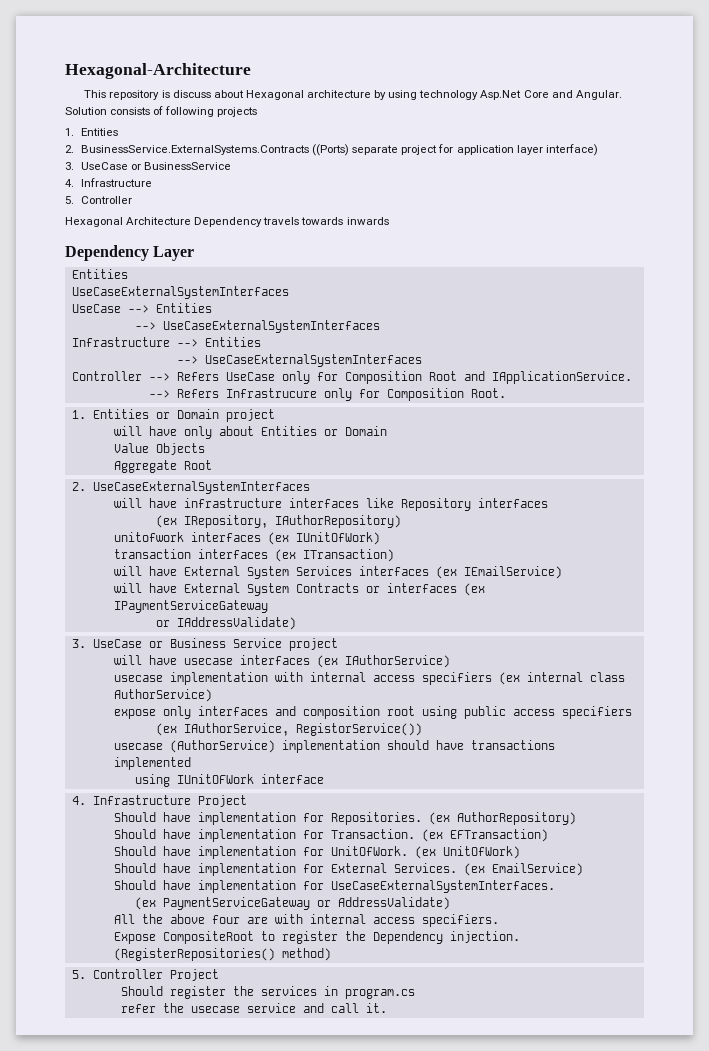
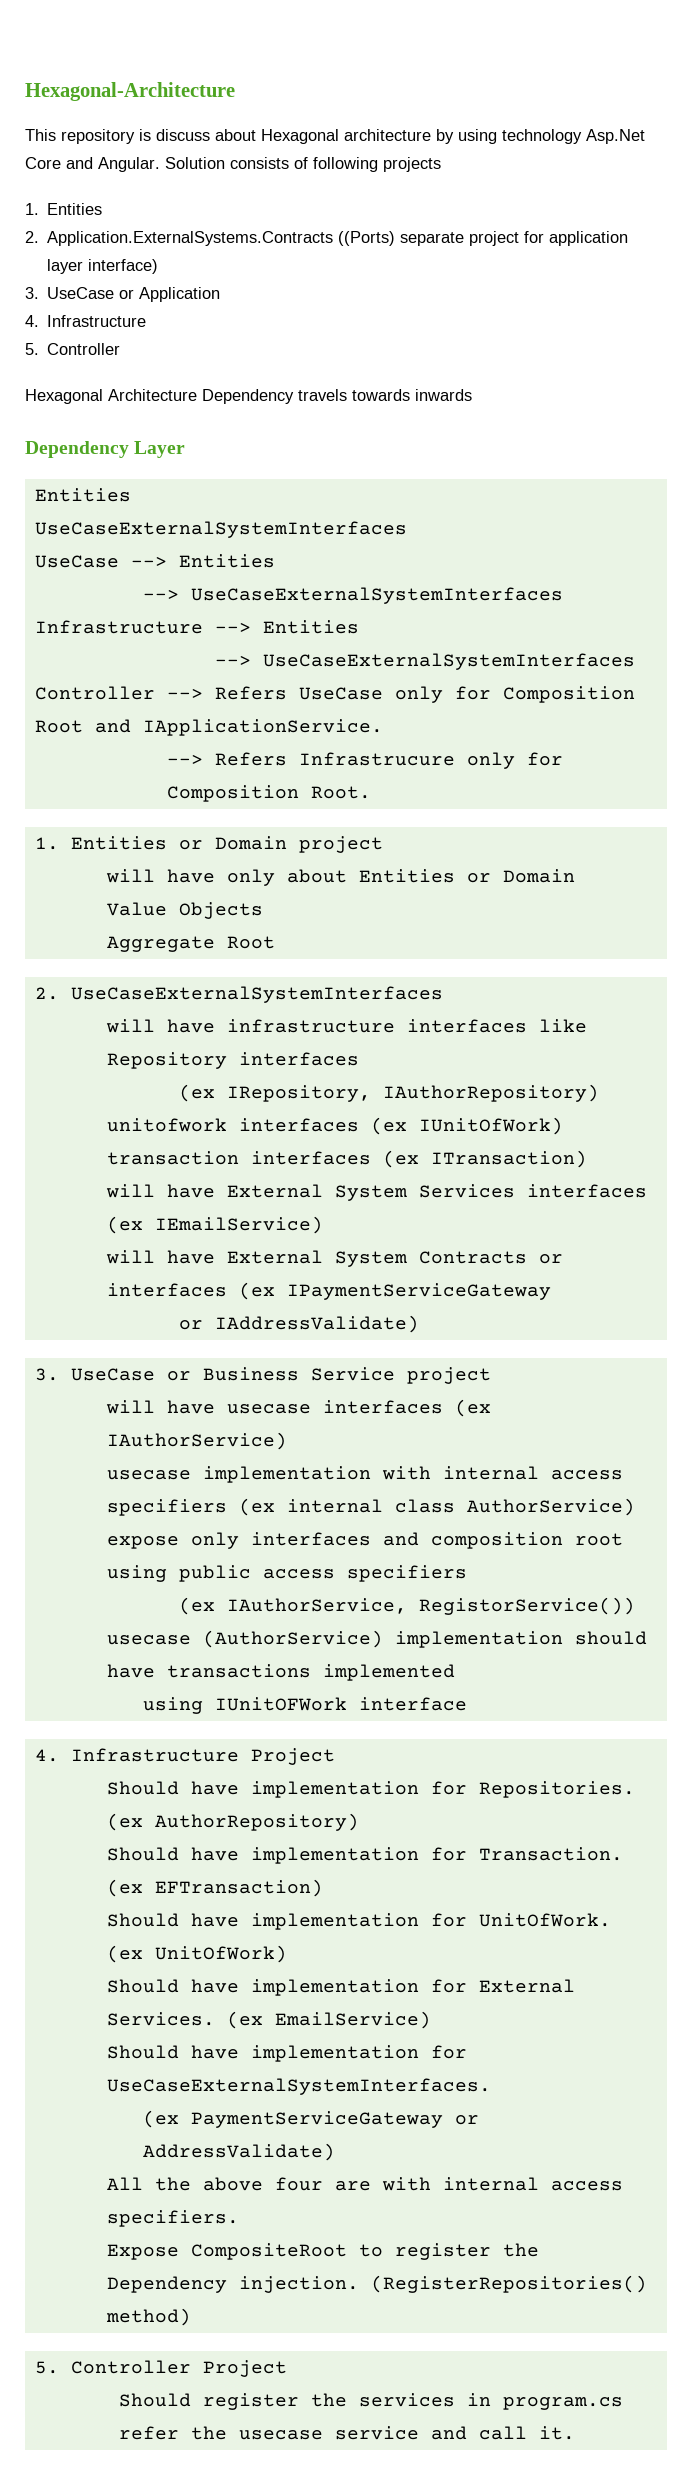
- 2. BusinessService.ExternalSystems.Contracts ((Ports) separate project for application layer interface)
+ 2. Application.ExternalSystems.Contracts ((Ports) separate project for application layer interface)
- 3. UseCase or BusinessService
+ 3. UseCase or Application

